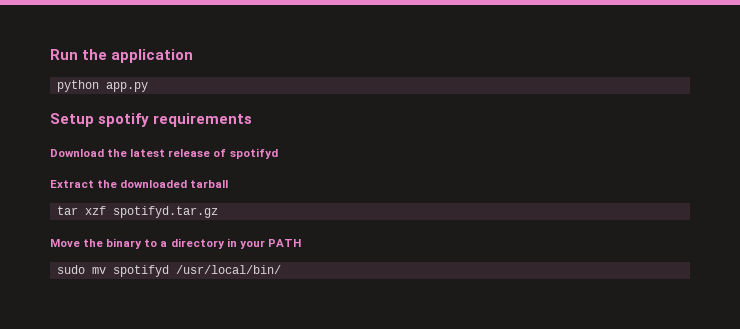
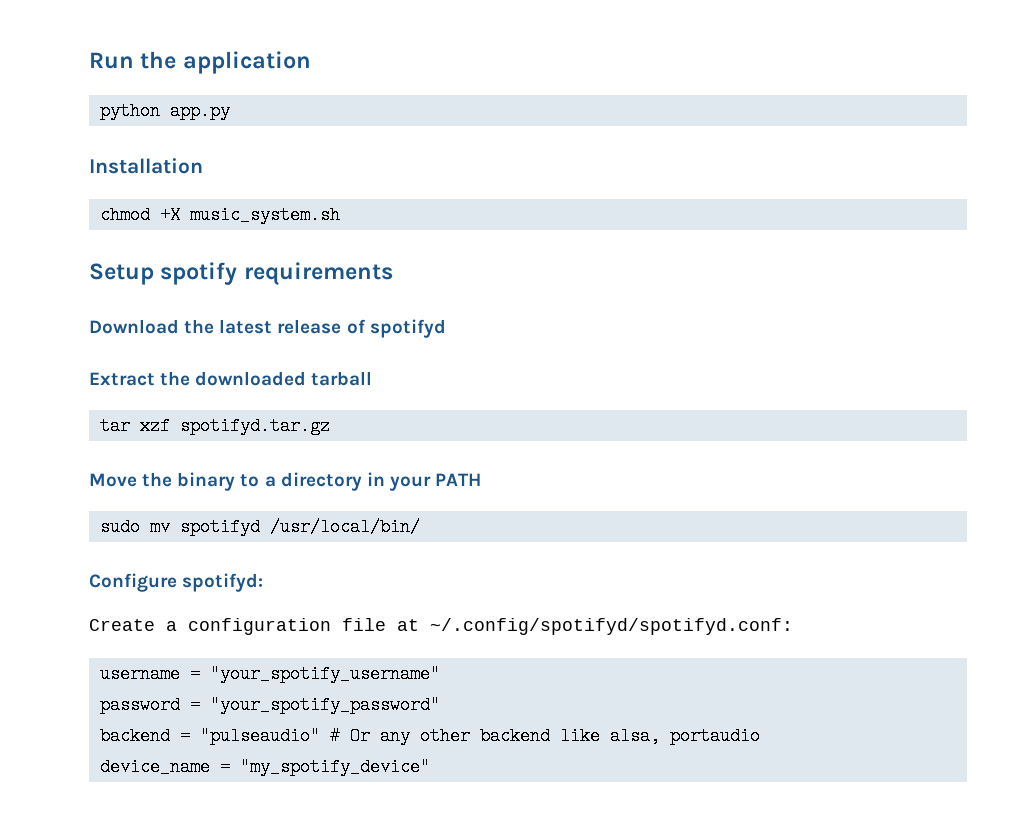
+ Installation
+ chmod +X music_system.sh
+ Configure spotifyd:
+ Create a configuration file at ~/.config/spotifyd/spotifyd.conf:
+ username = "your_spotify_username"
+ password = "your_spotify_password"
+ backend = "pulseaudio" # Or any other backend like alsa, portaudio
+ device_name = "my_spotify_device"

